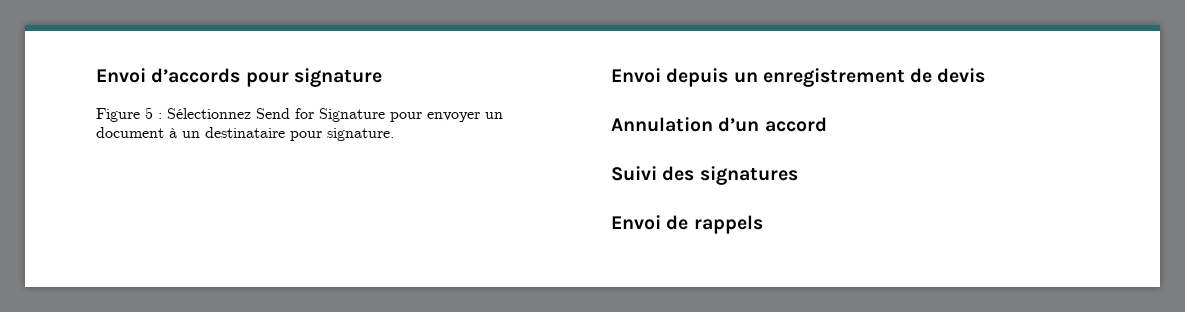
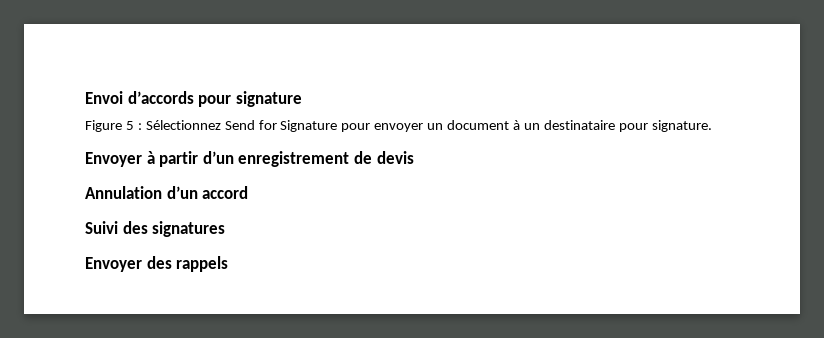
- Envoi depuis un enregistrement de devis
+ Envoyer à partir d’un enregistrement de devis
- Envoi de rappels
+ Envoyer des rappels

